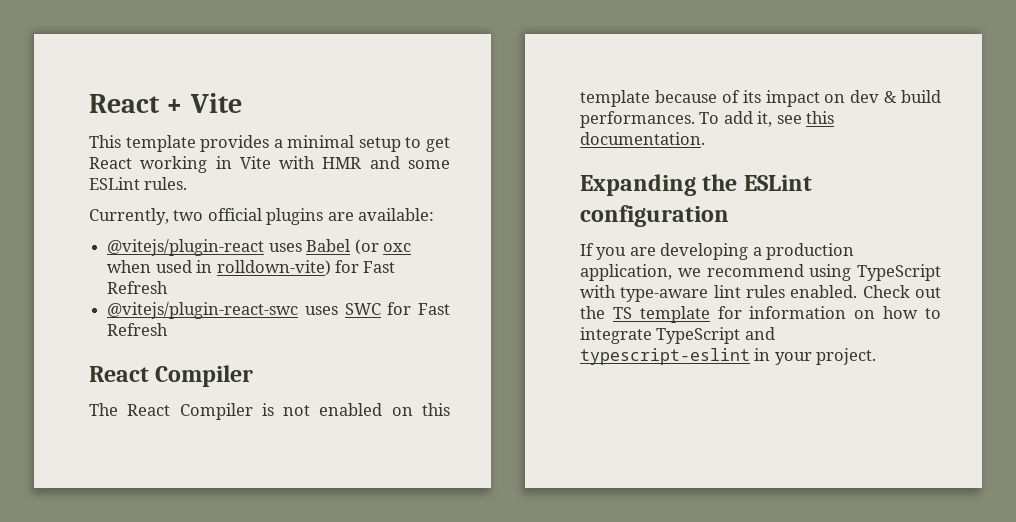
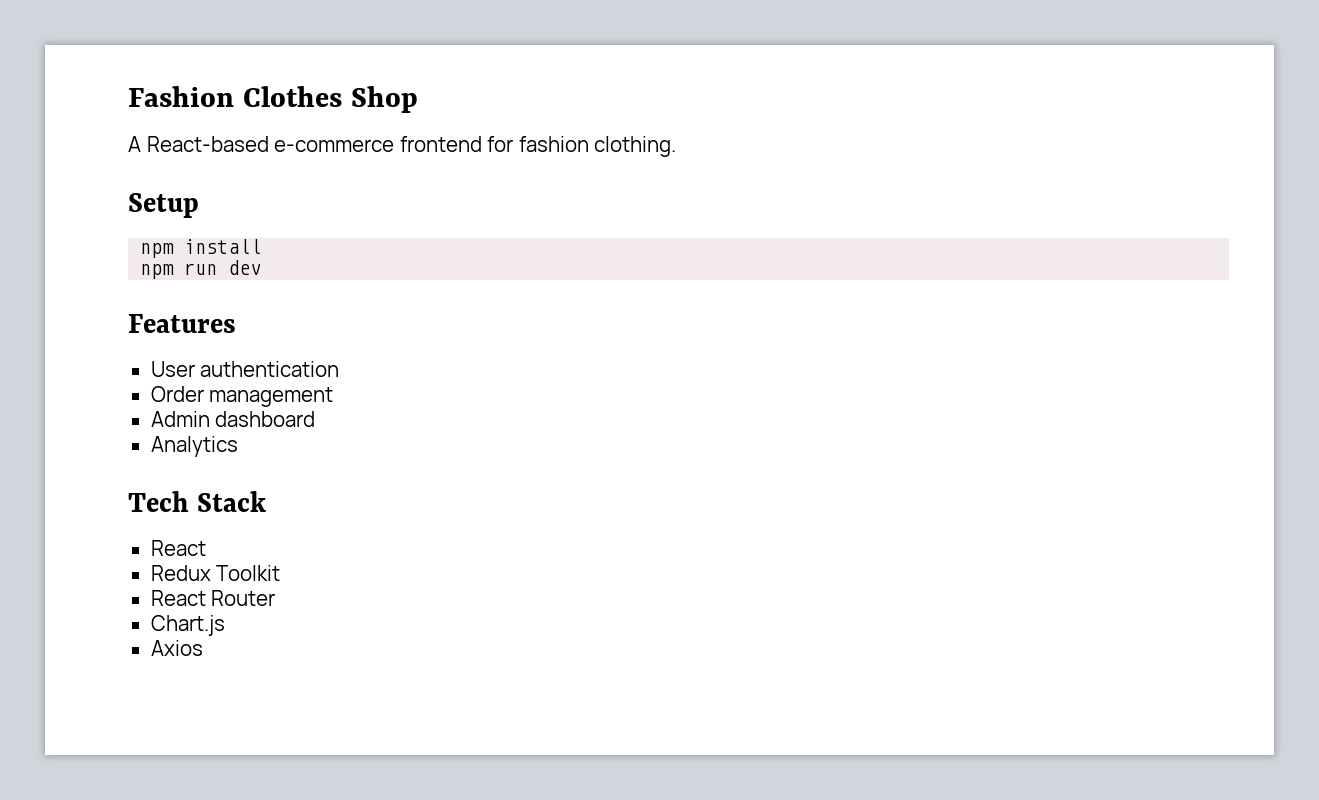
- React + Vite
- This template provides a minimal setup to get React working in Vite with HMR and some ESLint rules.
- Currently, two official plugins are available:
- @vitejs/plugin-react uses Babel (or oxc when used in rolldown-vite) for Fast Refresh
- @vitejs/plugin-react-swc uses SWC for Fast Refresh
- React Compiler
- The React Compiler is not enabled on this template because of its impact on dev & build performances. To add it, see this documentation.
- Expanding the ESLint configuration
- If you are developing a production application, we recommend using TypeScript with type-aware lint rules enabled. Check out the TS template for information on how to integrate TypeScript and typescript-eslint in your project.
+ Fashion Clothes Shop
+ A React-based e-commerce frontend for fashion clothing.
+ Setup
+ npm install
+ npm run dev
+ Features
+ User authentication
+ Order management
+ Admin dashboard
+ Analytics
+ Tech Stack
+ React
+ Redux Toolkit
+ React Router
+ Chart.js
+ Axios

